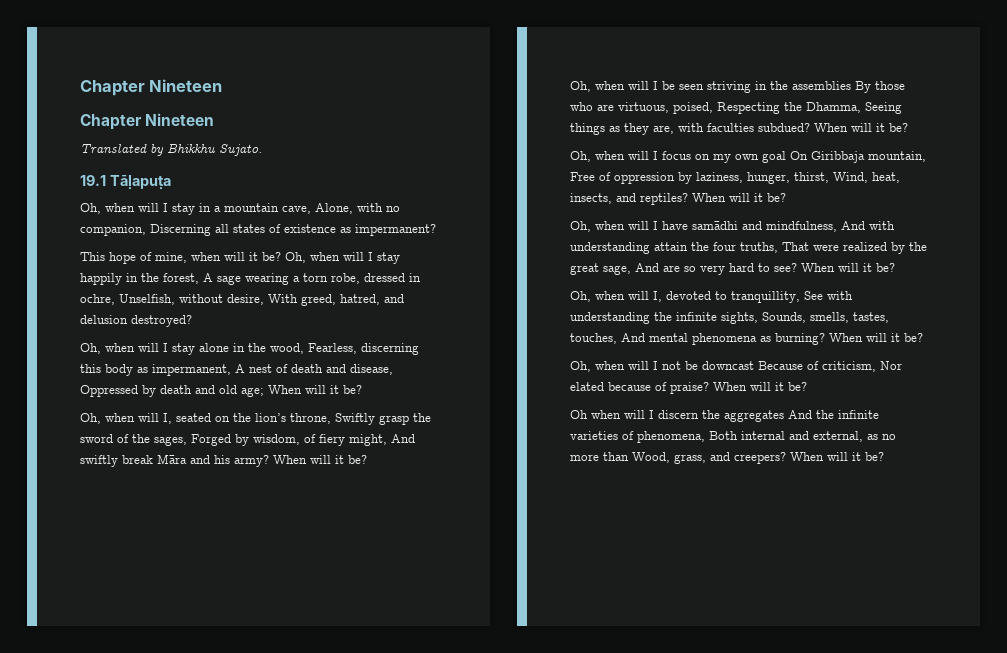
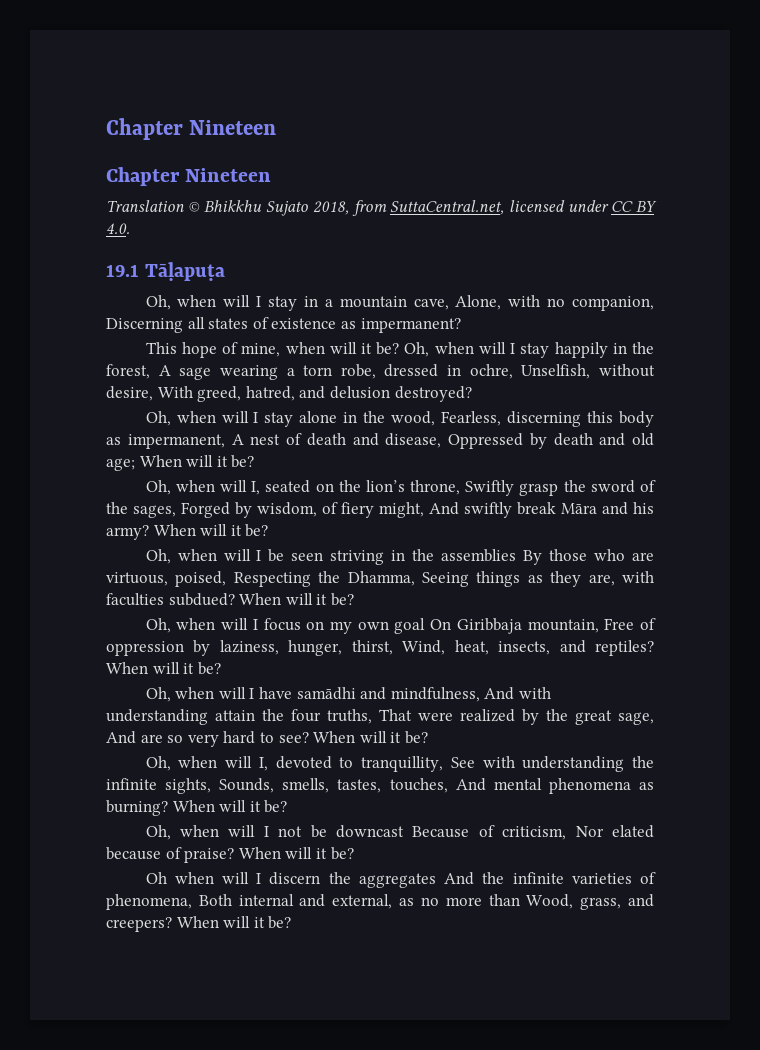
- Translated by Bhikkhu Sujato.
+ Translation © Bhikkhu Sujato 2018, from SuttaCentral.net, licensed under CC BY 4.0.

